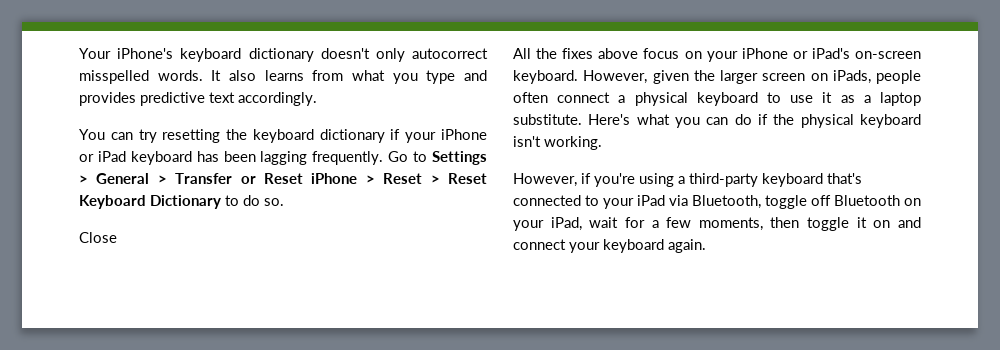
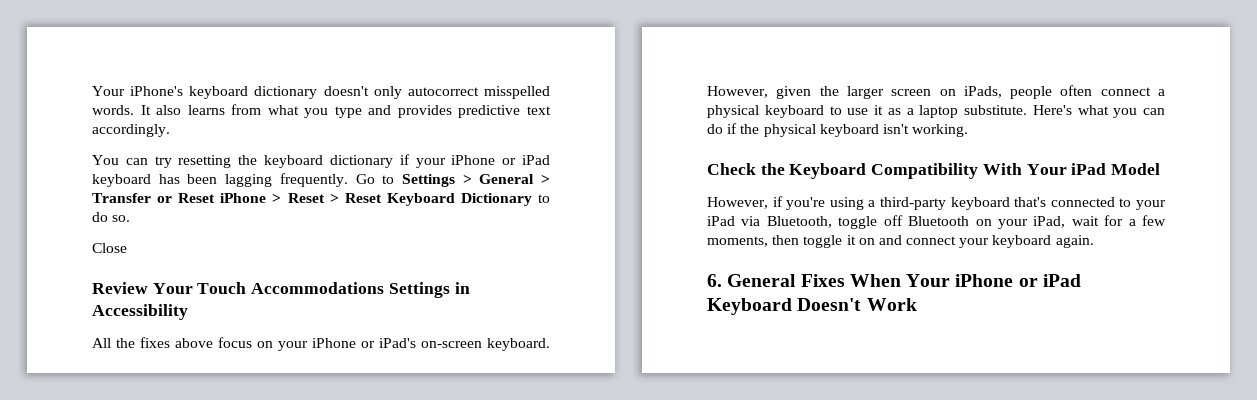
+ Review Your Touch Accommodations Settings in Accessibility
+ Check the Keyboard Compatibility With Your iPad Model
+ 6. General Fixes When Your iPhone or iPad Keyboard Doesn't Work

